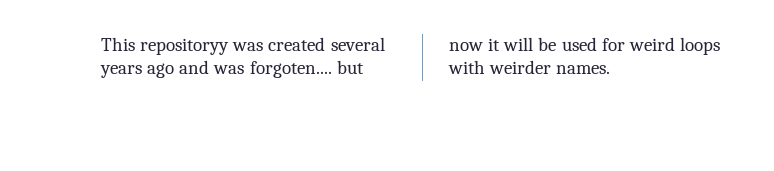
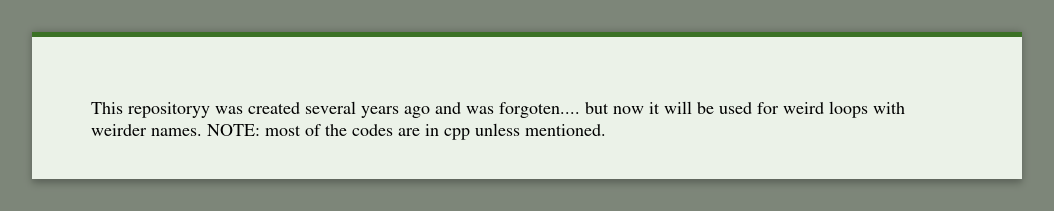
+ NOTE: most of the codes are in cpp unless mentioned.

